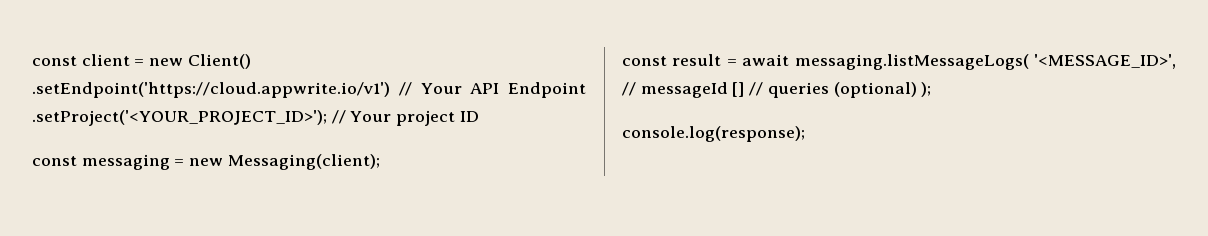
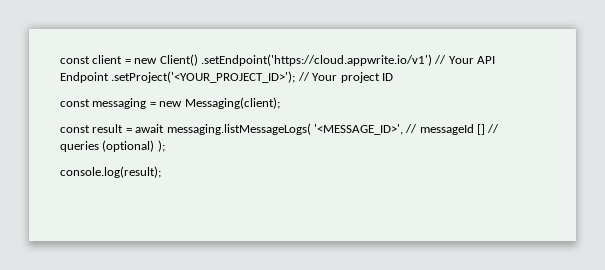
- console.log(response);
+ console.log(result);

